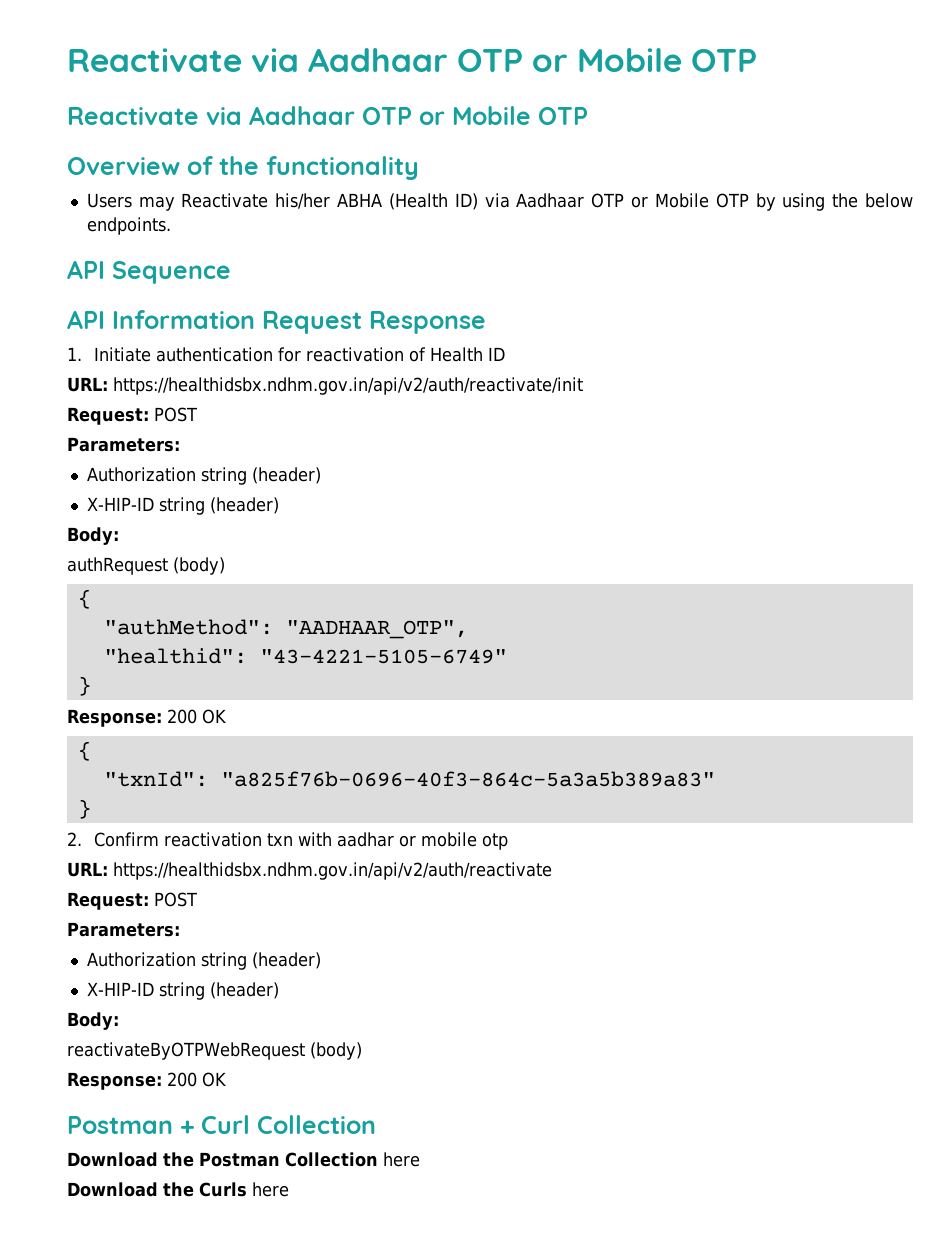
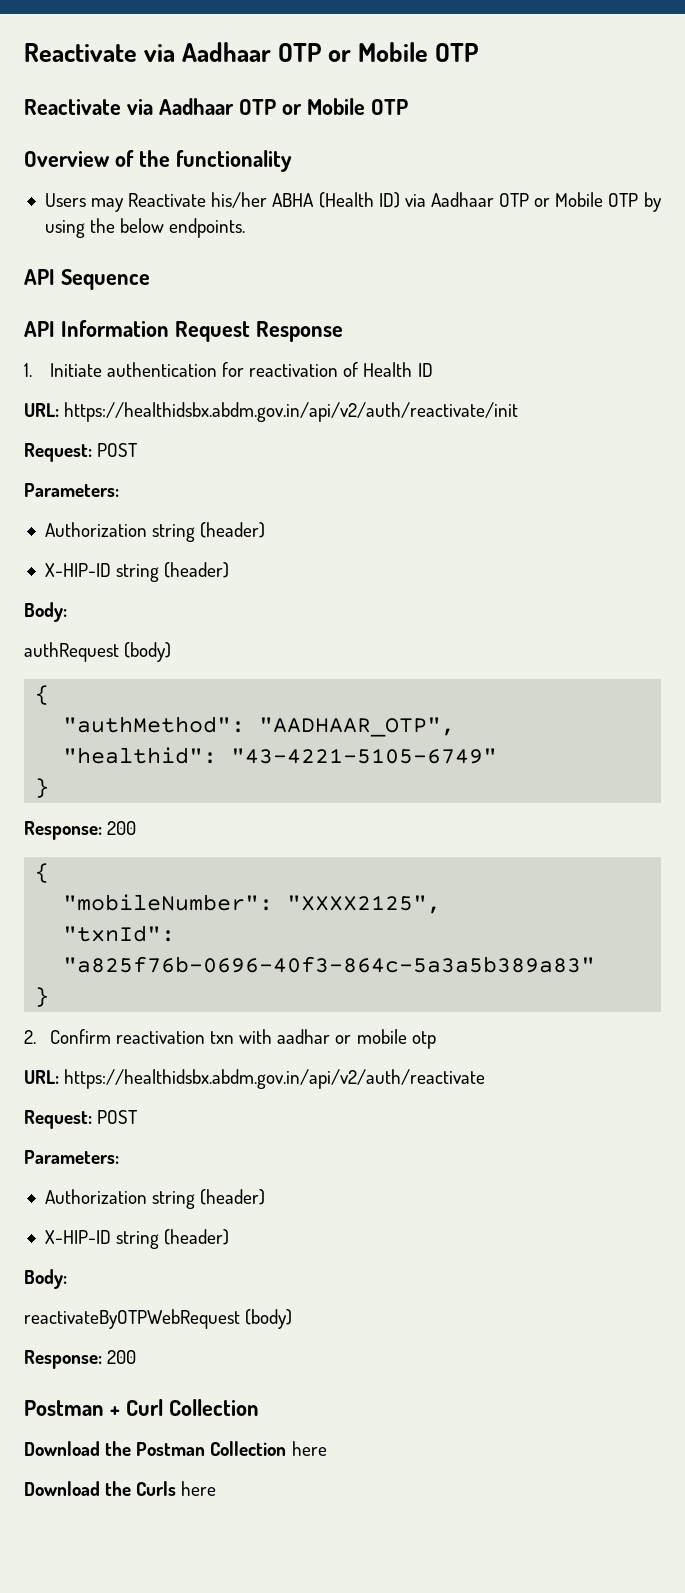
- URL: https://healthidsbx.ndhm.gov.in/api/v2/auth/reactivate/init
+ URL: https://healthidsbx.abdm.gov.in/api/v2/auth/reactivate/init
  "healthid": "43-4221-5105-6749"
  }
- Response: 200 OK
+ Response: 200
  {
+ "mobileNumber": "XXXX2125",
- URL: https://healthidsbx.ndhm.gov.in/api/v2/auth/reactivate
+ URL: https://healthidsbx.abdm.gov.in/api/v2/auth/reactivate
  reactivateByOTPWebRequest (body)
- Response: 200 OK
+ Response: 200

